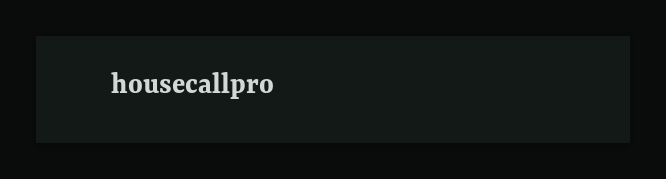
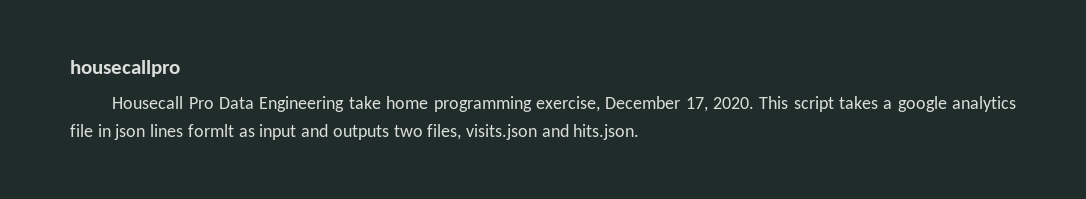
+ Housecall Pro Data Engineering take home programming exercise, December 17, 2020. This script takes a google analytics file in json lines formlt as input and outputs two files, visits.json and hits.json.

